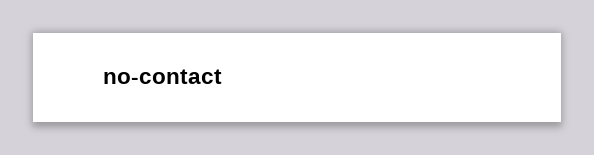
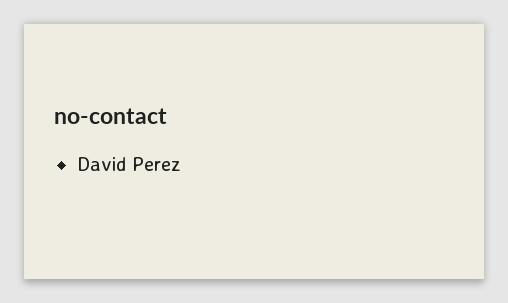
+ David Perez

